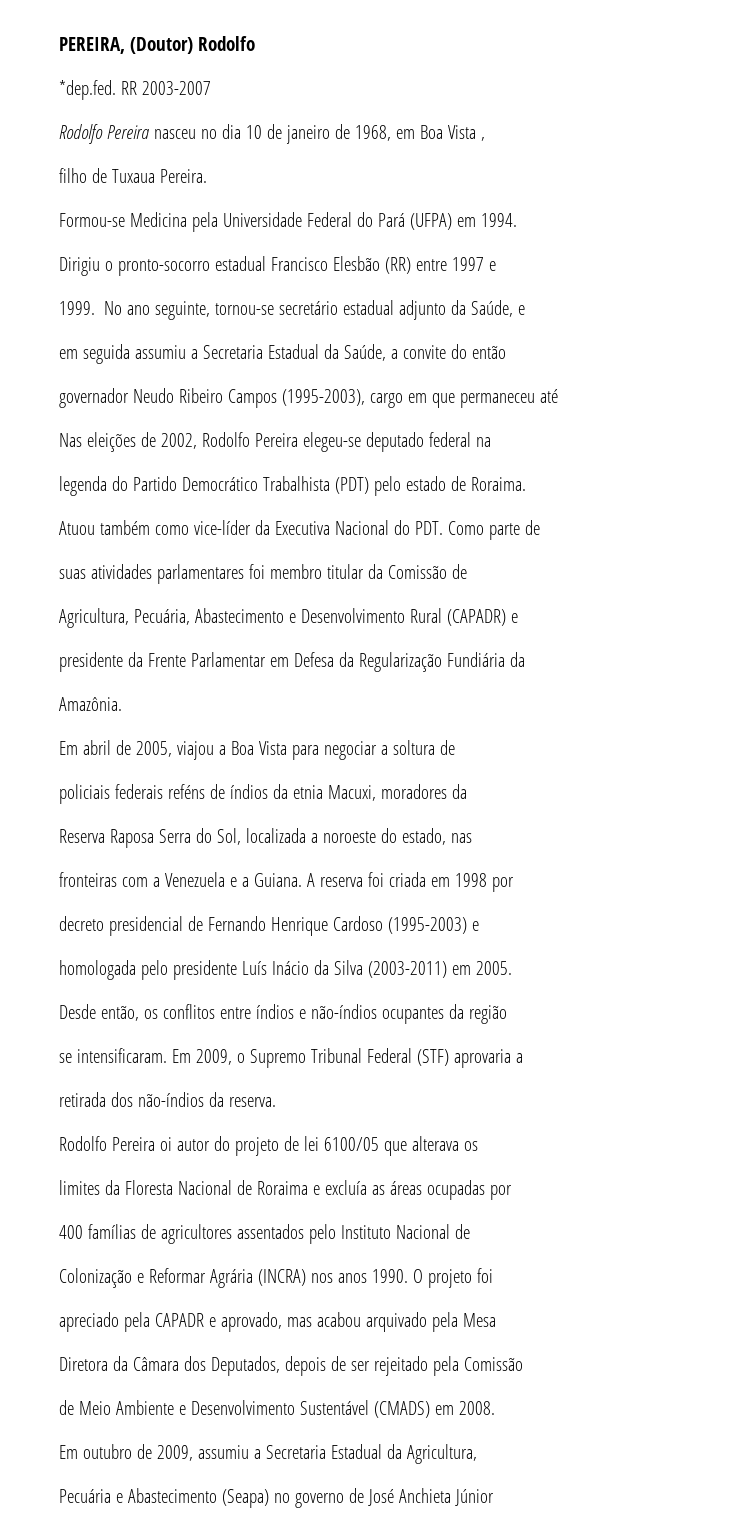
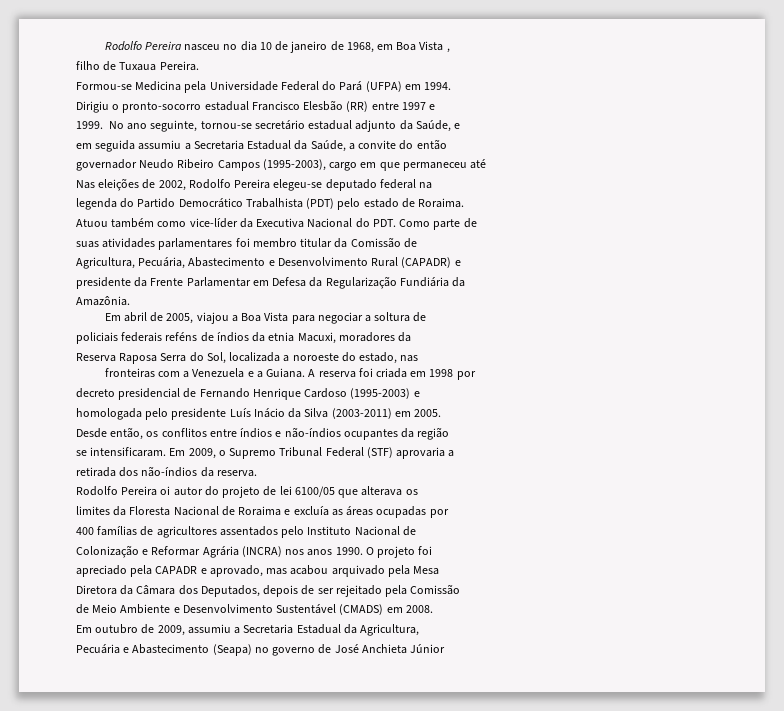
- PEREIRA, (Doutor) Rodolfo
- *dep.fed. RR 2003-2007

